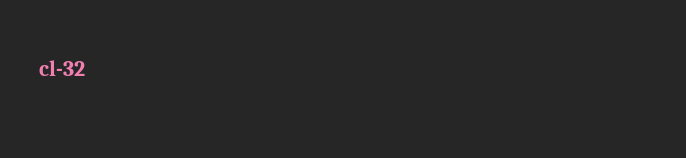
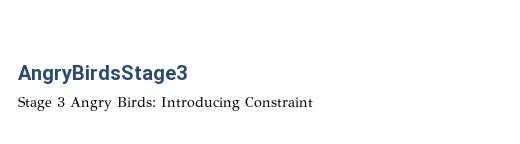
- cl-32
+ AngryBirdsStage3
+ Stage 3 Angry Birds: Introducing Constraint

